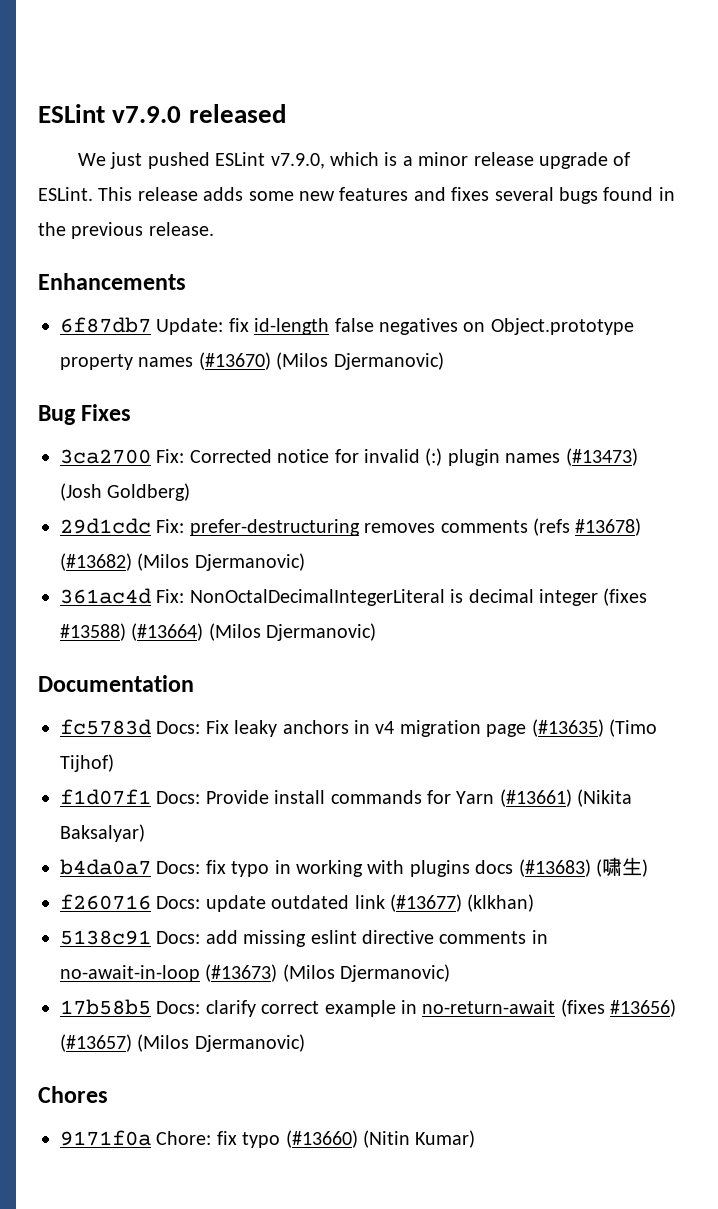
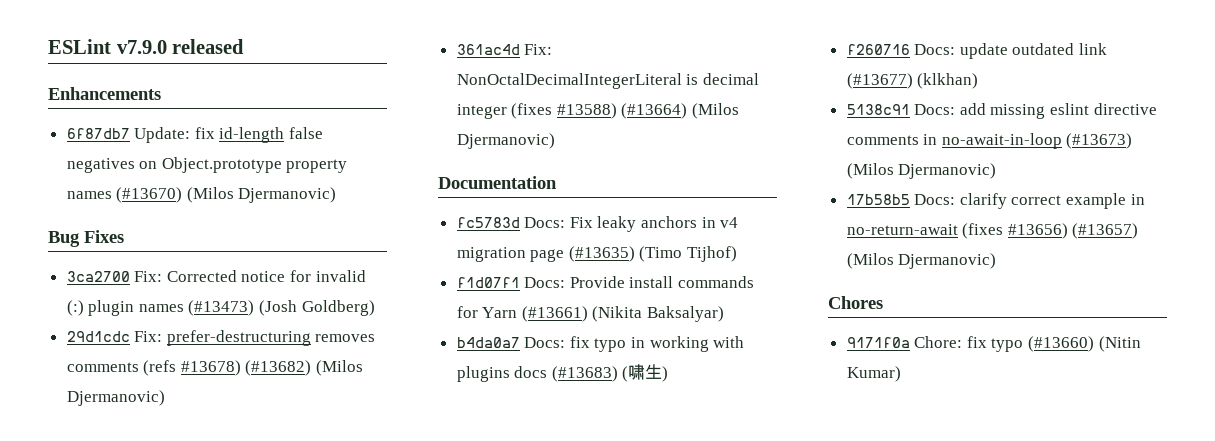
- We just pushed ESLint v7.9.0, which is a minor release upgrade of ESLint. This release adds some new features and fixes several bugs found in the previous release.

